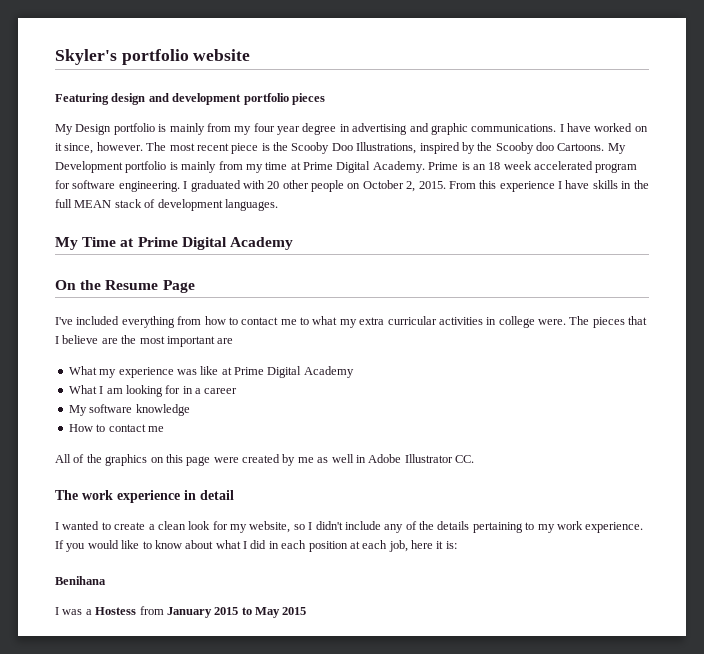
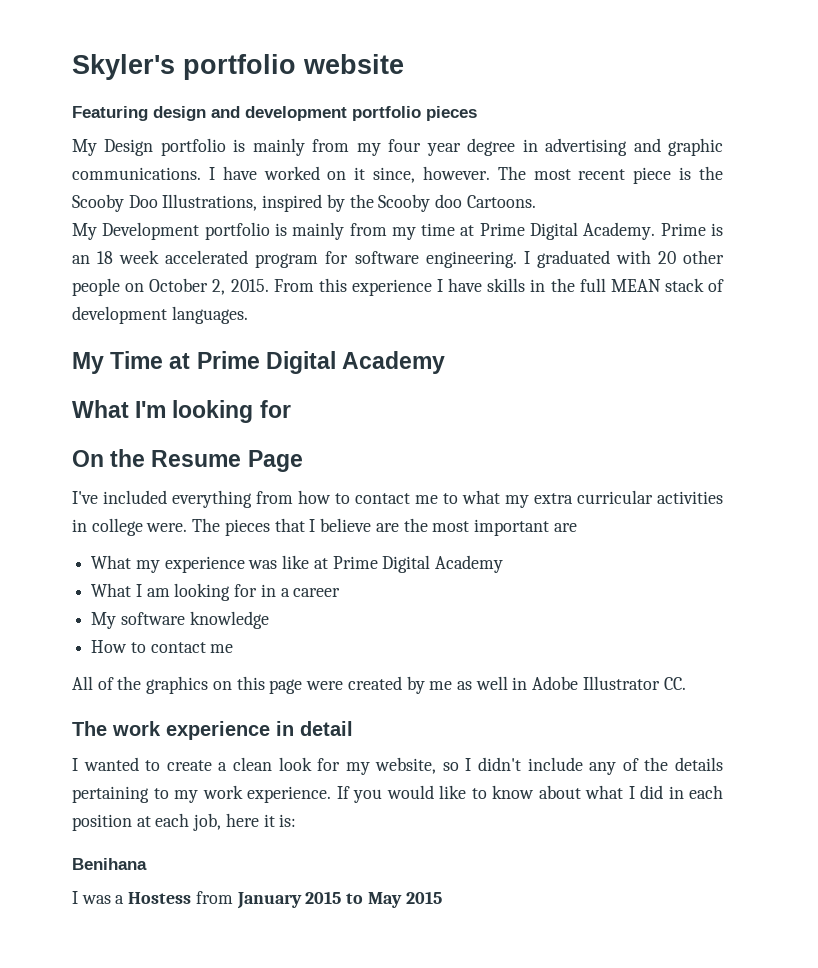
- The most recent piece is the Scooby Doo Illustrations, inspired by the Scooby doo Cartoons. My Development portfolio is mainly from my time at Prime Digital Academy.
+ The most recent piece is the Scooby Doo Illustrations, inspired by the Scooby doo Cartoons.
+ My Development portfolio is mainly from my time at Prime Digital Academy.
+ What I'm looking for

